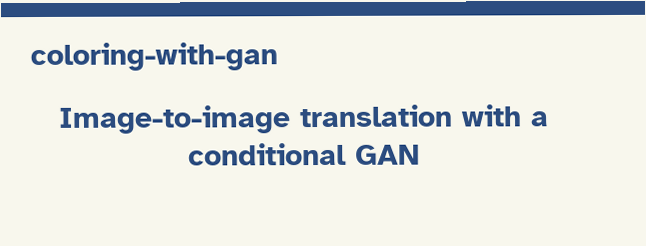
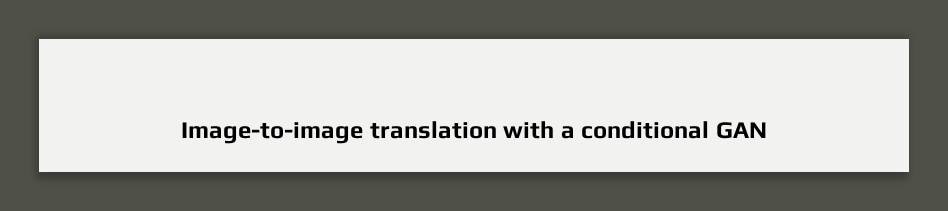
- coloring-with-gan

